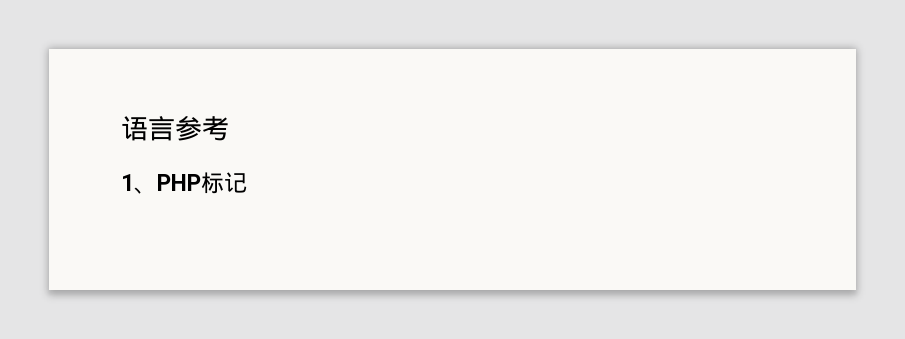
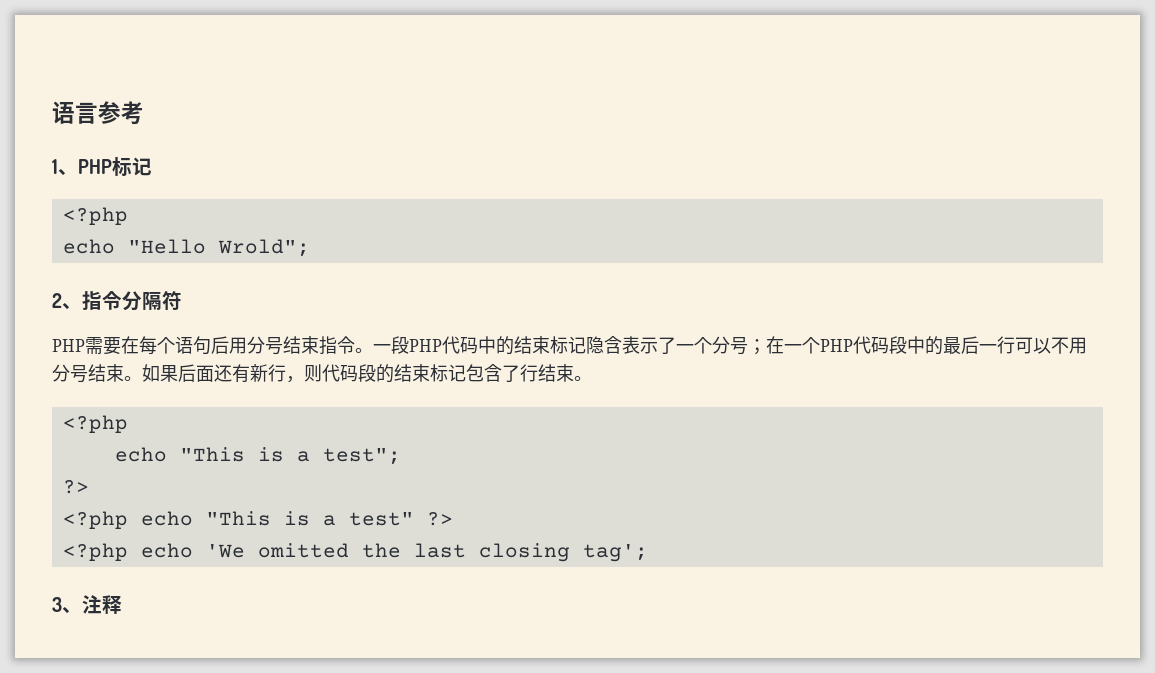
  1、PHP标记
+ <?php
+ echo "Hello Wrold";
+ 2、指令分隔符
+ PHP需要在每个语句后用分号结束指令。一段PHP代码中的结束标记隐含表示了一个分号；在一个PHP代码段中的最后一行可以不用分号结束。如果后面还有新行，则代码段的结束标记包含了行结束。
+ <?php
+ echo "This is a test";
+ ?>
+ <?php echo "This is a test" ?>
+ <?php echo 'We omitted the last closing tag';
+ 3、注释

